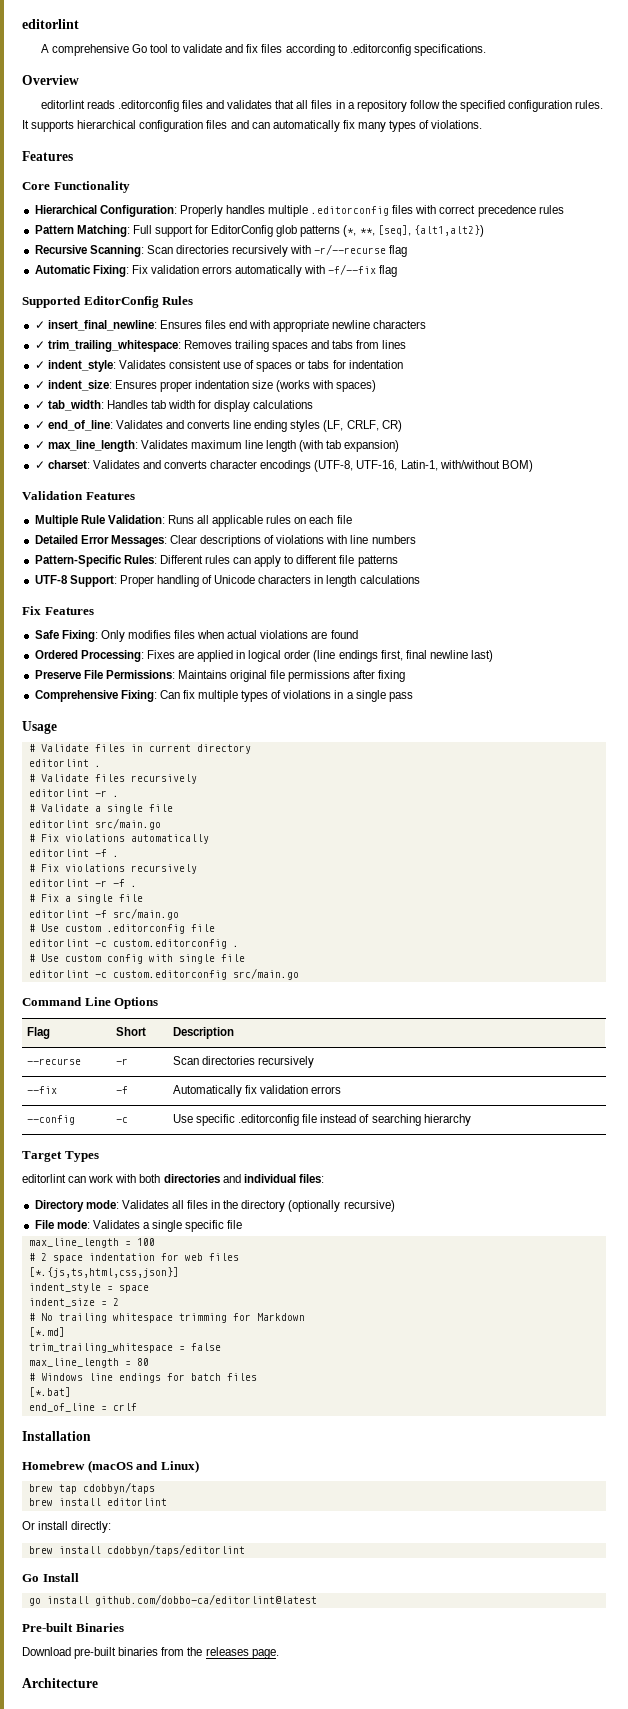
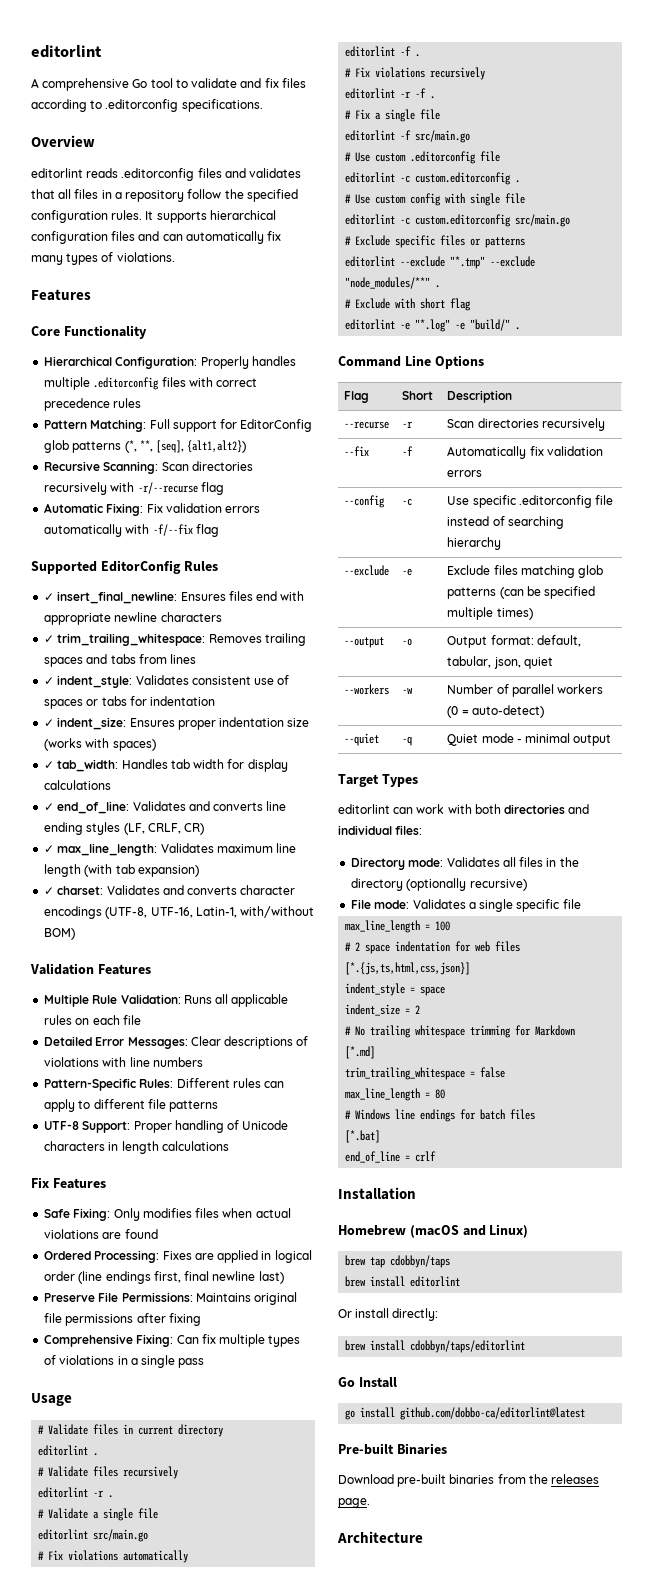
+ # Exclude specific files or patterns
+ editorlint --exclude "*.tmp" --exclude "node_modules/**" .
+ # Exclude with short flag
+ editorlint -e "*.log" -e "build/" .
+ --exclude | -e | Exclude files matching glob patterns (can be specified multiple times)
+ --output | -o | Output format: default, tabular, json, quiet
+ --workers | -w | Number of parallel workers (0 = auto-detect)
+ --quiet | -q | Quiet mode - minimal output

